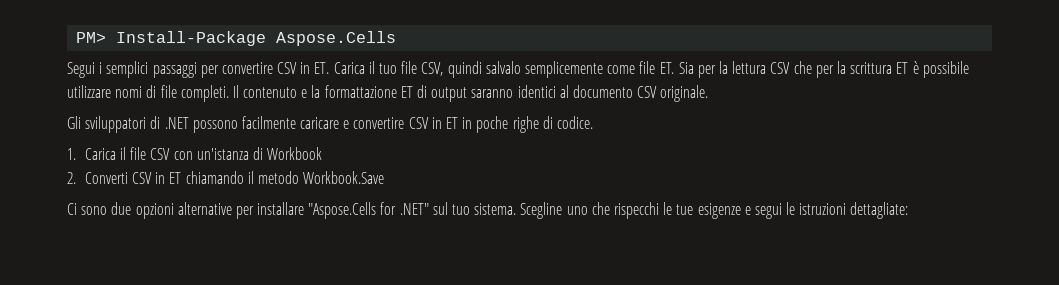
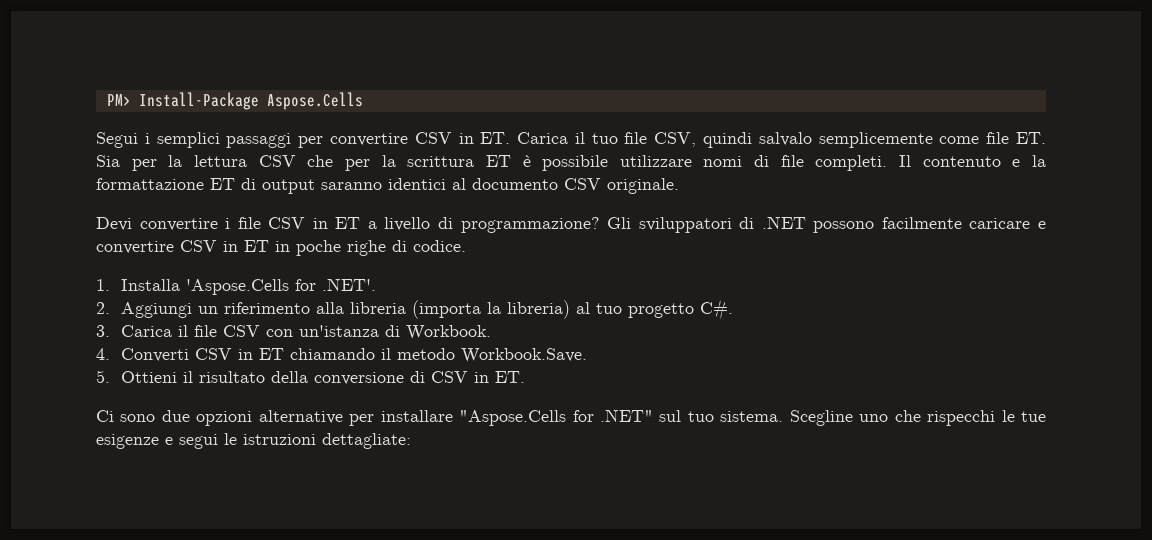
+ Devi convertire i file CSV in ET a livello di programmazione?
- 1. Carica il file CSV con un'istanza di Workbook
- 2. Converti CSV in ET chiamando il metodo Workbook.Save
+ 1. Installa 'Aspose.Cells for .NET'.
+ 2. Aggiungi un riferimento alla libreria (importa la libreria) al tuo progetto C#.
+ 3. Carica il file CSV con un'istanza di Workbook.
+ 4. Converti CSV in ET chiamando il metodo Workbook.Save.
+ 5. Ottieni il risultato della conversione di CSV in ET.

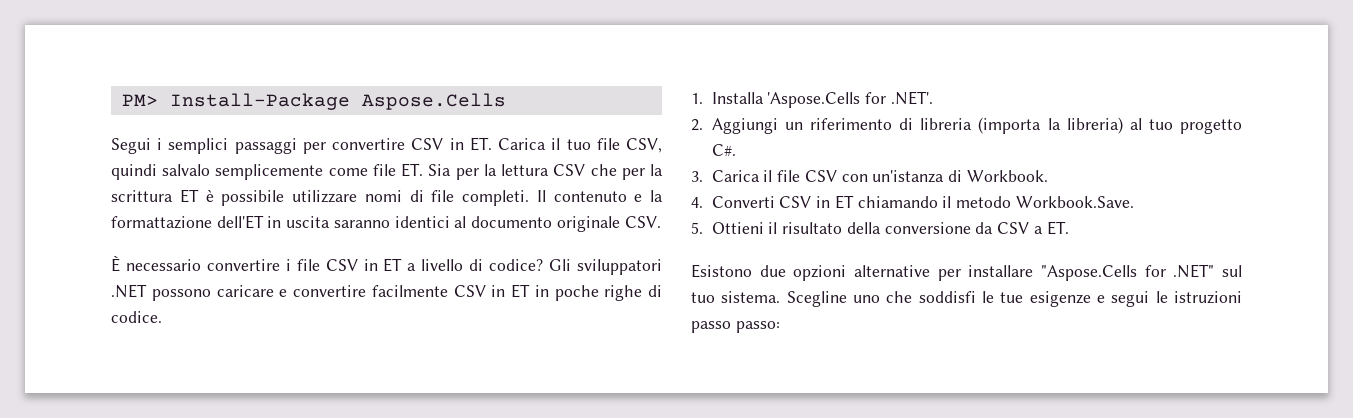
- Il contenuto e la formattazione ET di output saranno identici al documento CSV originale.
- Devi convertire i file CSV in ET a livello di programmazione?
+ Il contenuto e la formattazione dell'ET in uscita saranno identici al documento originale CSV.
+ È necessario convertire i file CSV in ET a livello di codice?
- Gli sviluppatori di .NET possono facilmente caricare e convertire CSV in ET in poche righe di codice.
+ Gli sviluppatori .NET possono caricare e convertire facilmente CSV in ET in poche righe di codice.
- 2. Aggiungi un riferimento alla libreria (importa la libreria) al tuo progetto C#.
+ 2. Aggiungi un riferimento di libreria (importa la libreria) al tuo progetto C#.
- 5. Ottieni il risultato della conversione di CSV in ET.
+ 5. Ottieni il risultato della conversione da CSV a ET.
- Ci sono due opzioni alternative per installare "Aspose.Cells for .NET" sul tuo sistema.
+ Esistono due opzioni alternative per installare "Aspose.Cells for .NET" sul tuo sistema.
- Scegline uno che rispecchi le tue esigenze e segui le istruzioni dettagliate:
+ Scegline uno che soddisfi le tue esigenze e segui le istruzioni passo passo:

